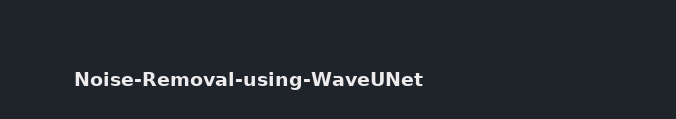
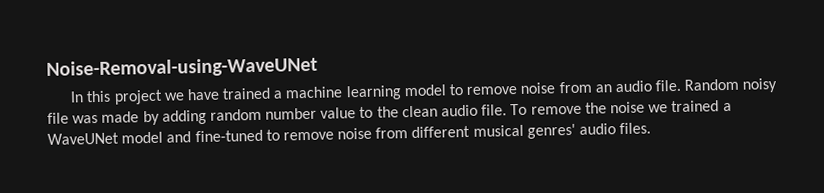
+ In this project we have trained a machine learning model to remove noise from an audio file. Random noisy file was made by adding random number value to the clean audio file. To remove the noise we trained a WaveUNet model and fine-tuned to remove noise from different musical genres' audio files.

